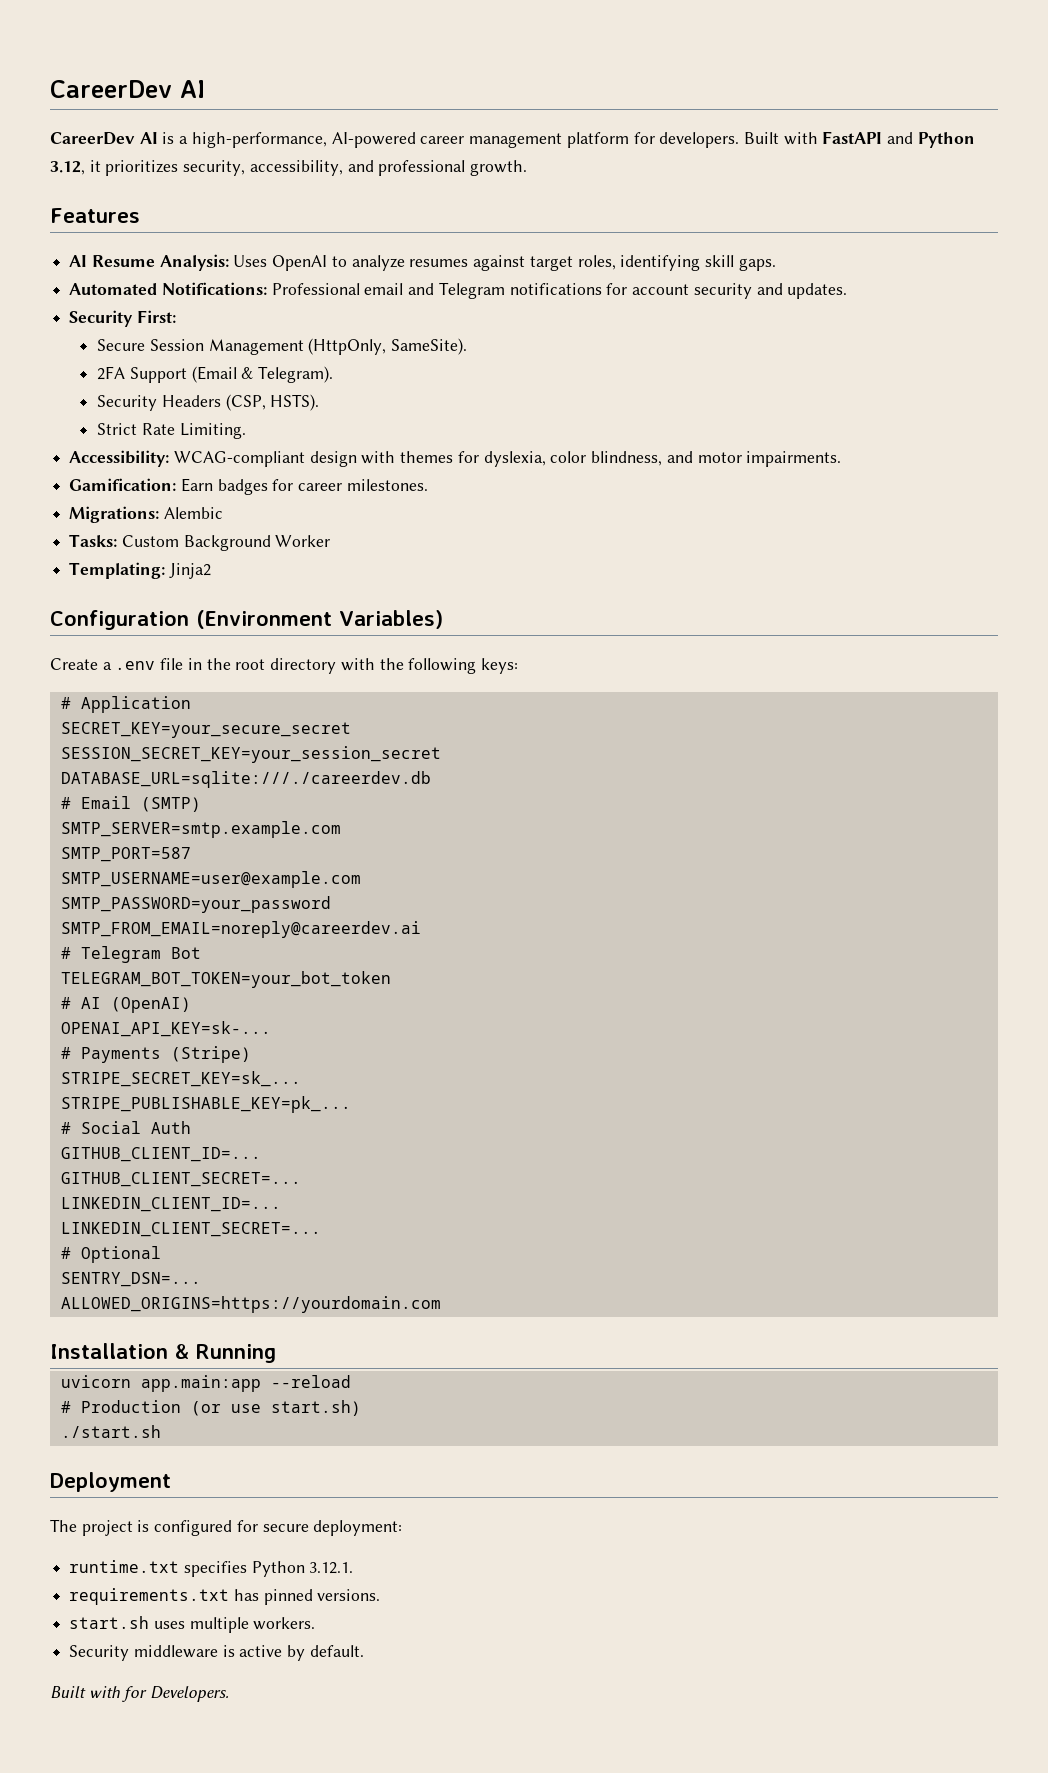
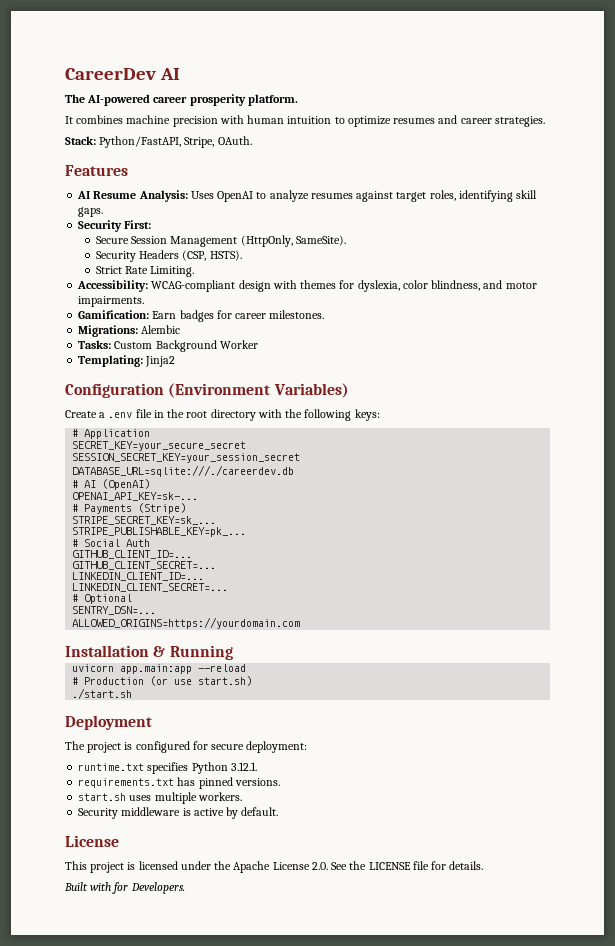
- CareerDev AI is a high-performance, AI-powered career management platform for developers. Built with FastAPI and Python 3.12, it prioritizes security, accessibility, and professional growth.
+ The AI-powered career prosperity platform.
+ It combines machine precision with human intuition to optimize resumes and career strategies.
+ Stack: Python/FastAPI, Stripe, OAuth.
- Automated Notifications: Professional email and Telegram notifications for account security and updates.
- 2FA Support (Email & Telegram).
- # Email (SMTP)
- SMTP_SERVER=smtp.example.com
- SMTP_PORT=587
- SMTP_USERNAME=user@example.com
- SMTP_PASSWORD=your_password
- SMTP_FROM_EMAIL=noreply@careerdev.ai
- # Telegram Bot
- TELEGRAM_BOT_TOKEN=your_bot_token
  Security middleware is active by default.
+ License
+ This project is licensed under the Apache License 2.0. See the LICENSE file for details.

